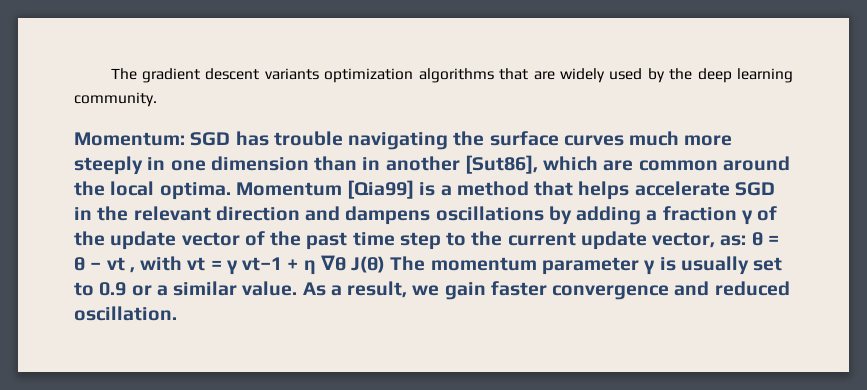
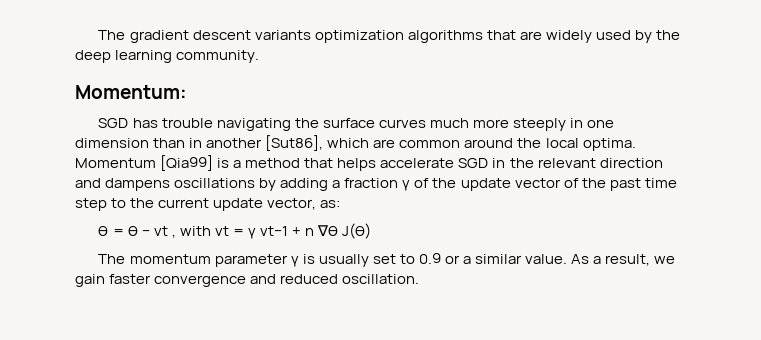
- Momentum: SGD has trouble navigating the surface curves much more steeply in one dimension than in another [Sut86], which are common around the local optima.
+ Momentum:
+ SGD has trouble navigating the surface curves much more steeply in one dimension than in another [Sut86], which are common around the local optima.
- Momentum [Qia99] is a method that helps accelerate SGD in the relevant direction and dampens oscillations by adding a fraction γ of the update vector of the past time step to the current update vector, as: θ = θ − νt , with νt = γ νt−1 + η ∇θ J(θ) The momentum parameter γ is usually set to 0.9 or a similar value.
+ Momentum [Qia99] is a method that helps accelerate SGD in the relevant direction and dampens oscillations by adding a fraction γ of the update vector of the past time step to the current update vector, as:
+ θ = θ − νt , with νt = γ νt−1 + η ∇θ J(θ)
+ The momentum parameter γ is usually set to 0.9 or a similar value.

